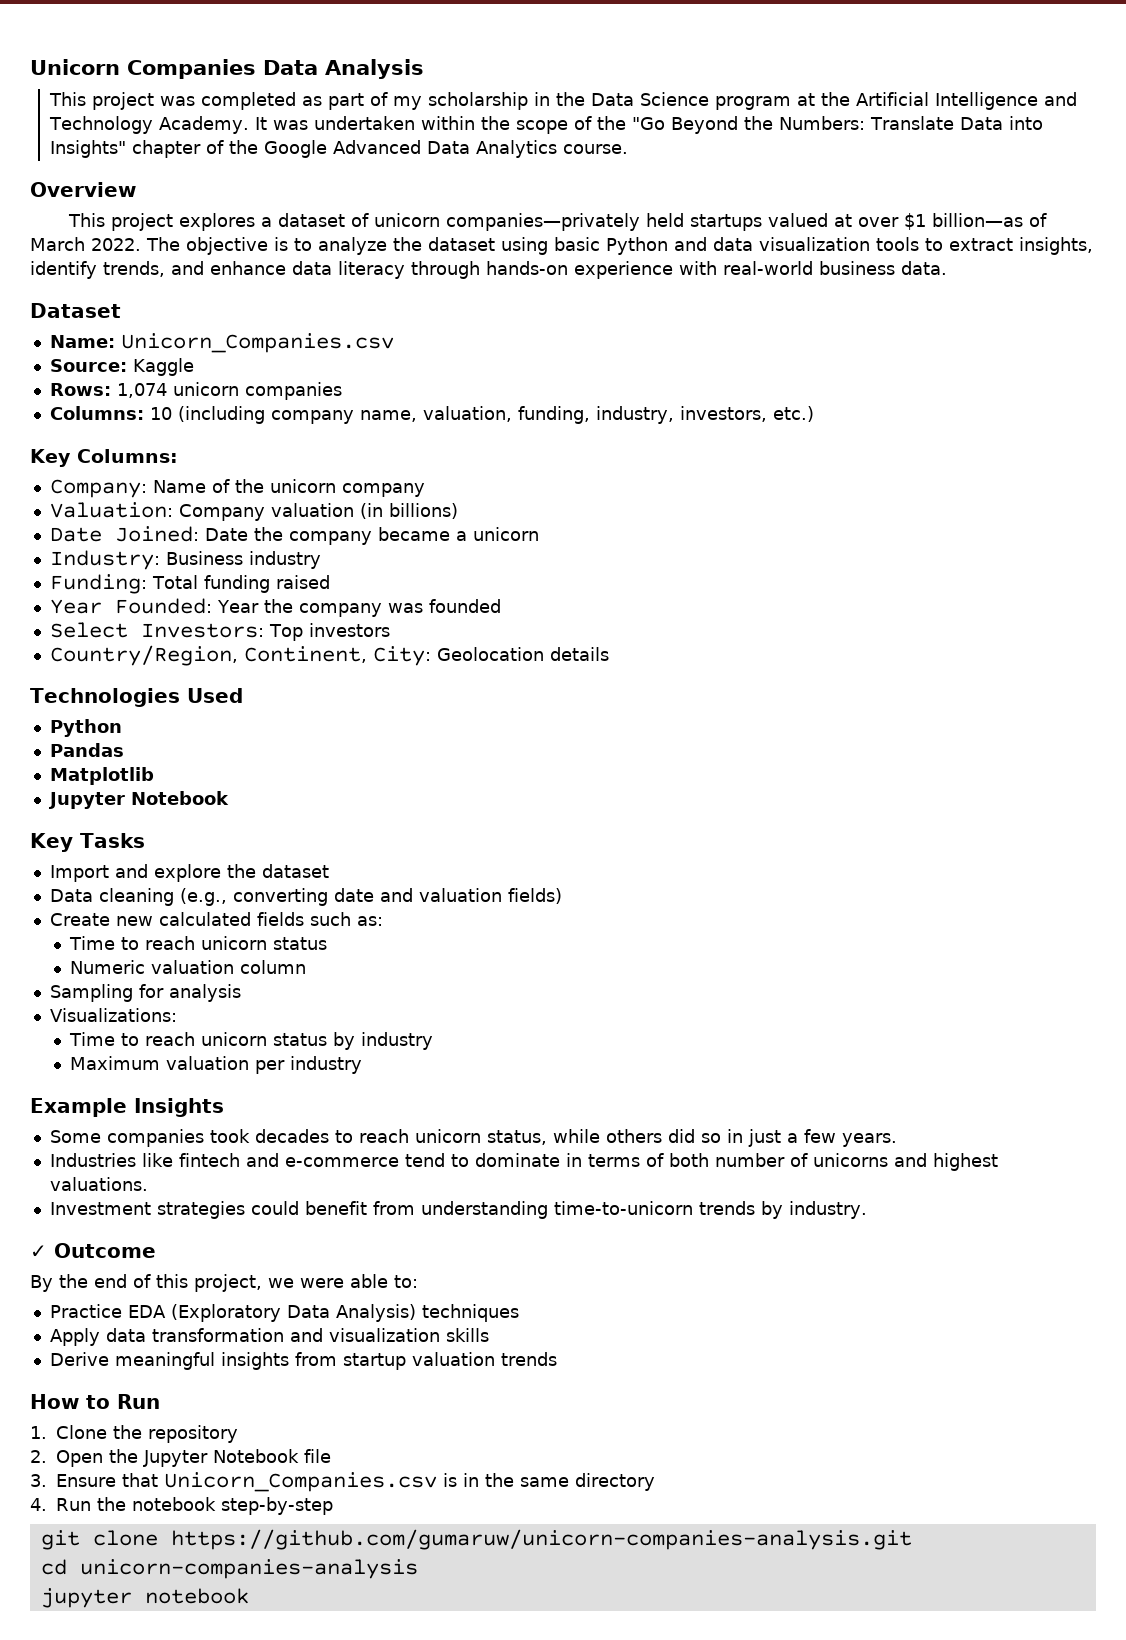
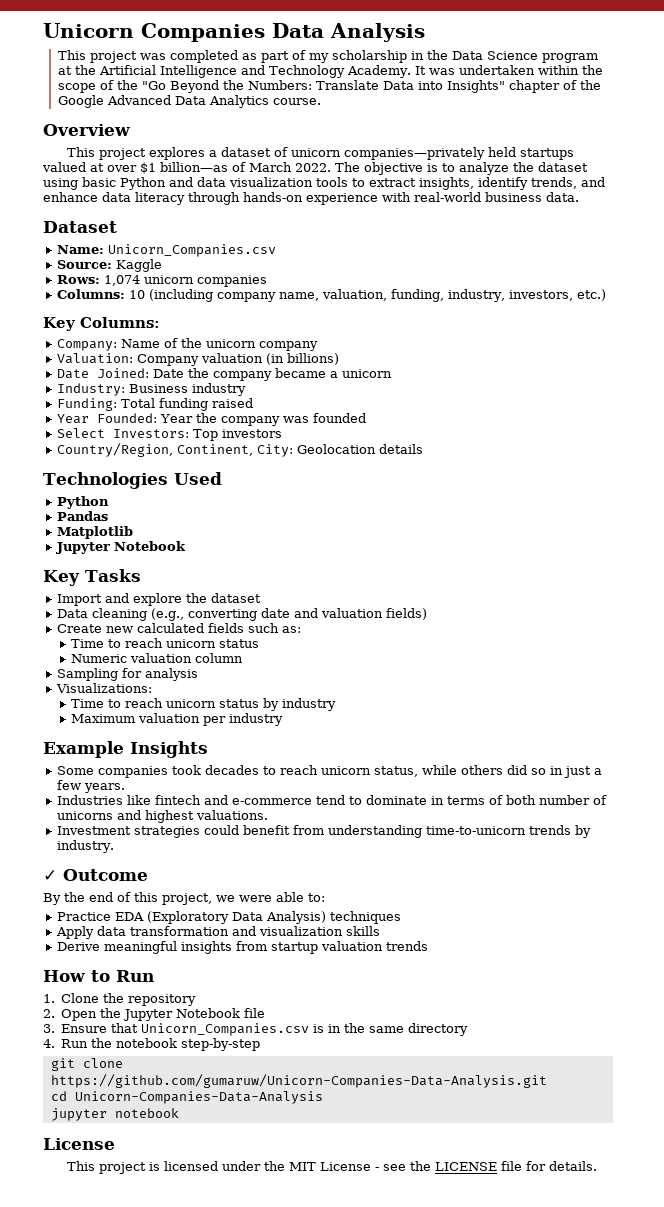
- git clone https://github.com/gumaruw/unicorn-companies-analysis.git
+ git clone https://github.com/gumaruw/Unicorn-Companies-Data-Analysis.git
- cd unicorn-companies-analysis
+ cd Unicorn-Companies-Data-Analysis
  jupyter notebook
+ License
+ This project is licensed under the MIT License - see the LICENSE file for details.

